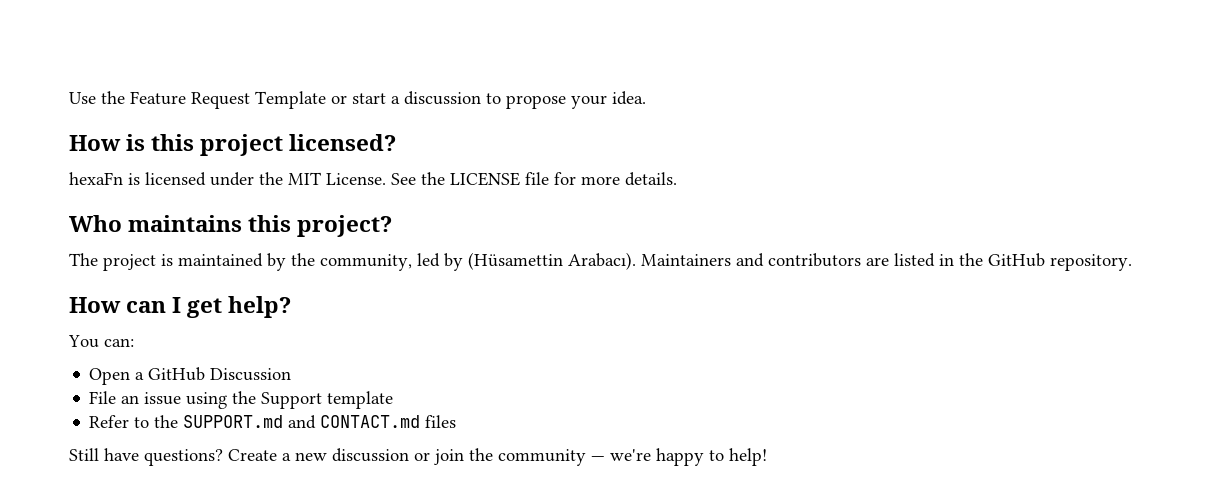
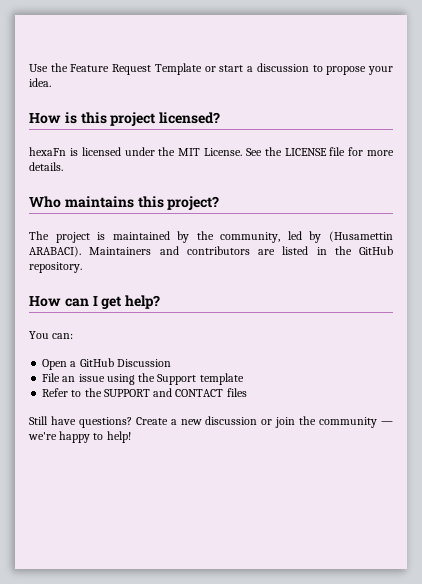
- The project is maintained by the community, led by (Hüsamettin Arabacı).
+ The project is maintained by the community, led by (Husamettin ARABACI).
- Refer to the SUPPORT.md and CONTACT.md files
+ Refer to the SUPPORT and CONTACT files

